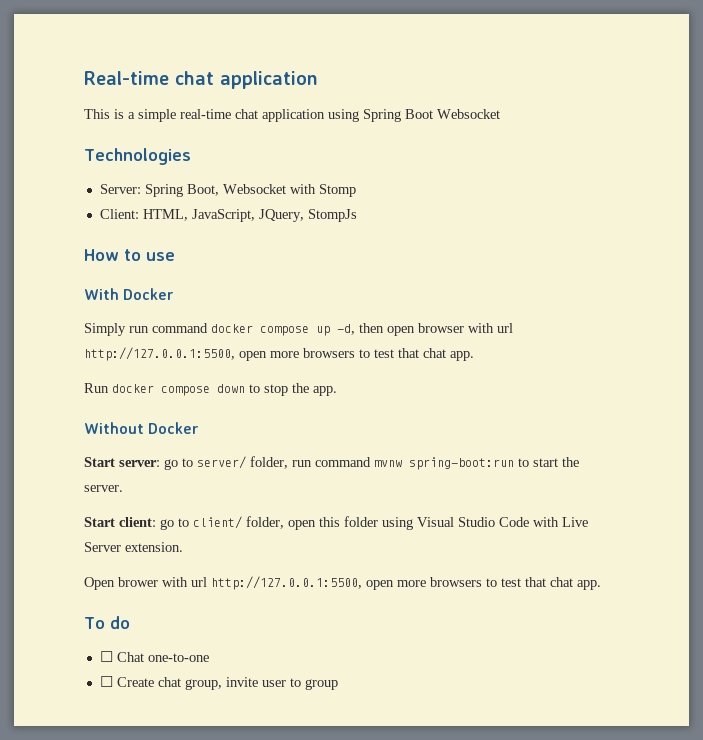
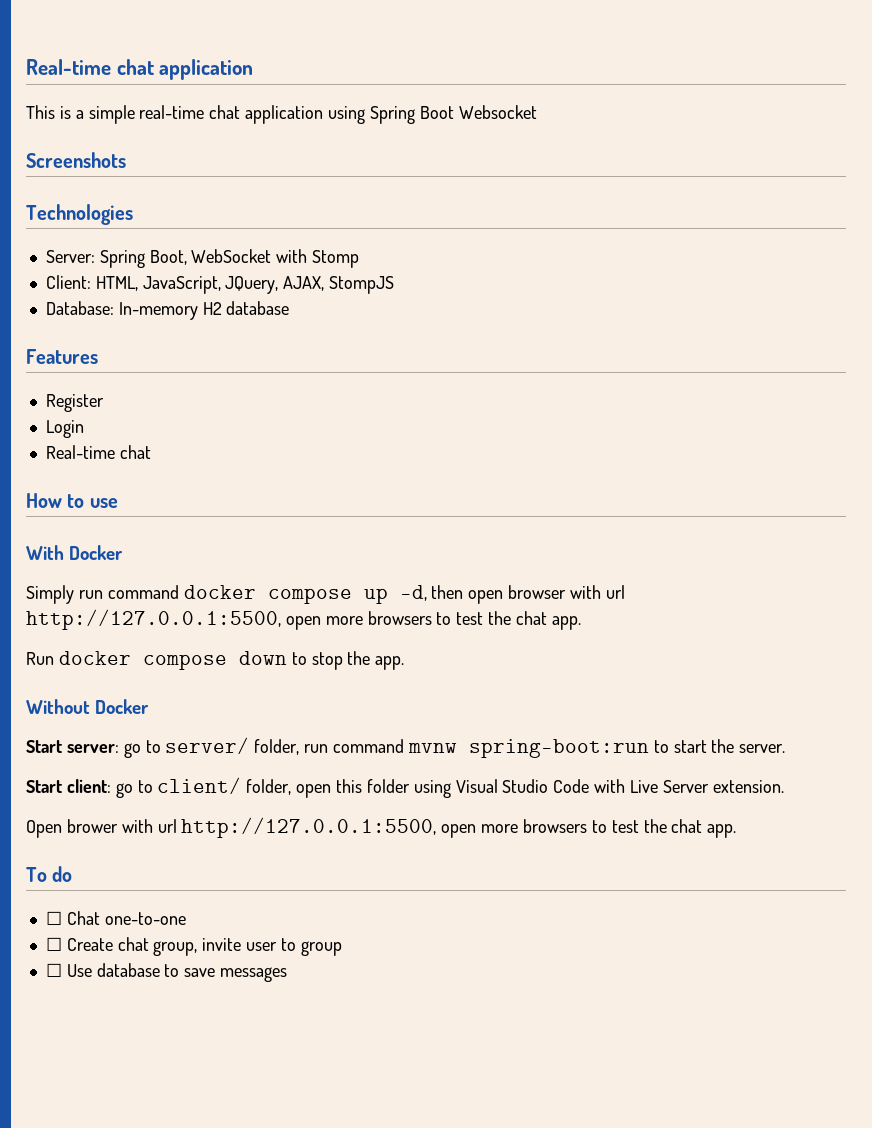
+ Screenshots
- Server: Spring Boot, Websocket with Stomp
+ Server: Spring Boot, WebSocket with Stomp
- Client: HTML, JavaScript, JQuery, StompJs
+ Client: HTML, JavaScript, JQuery, AJAX, StompJS
+ Database: In-memory H2 database
+ Features
+ Register
+ Login
+ Real-time chat
- Simply run command docker compose up -d, then open browser with url http://127.0.0.1:5500, open more browsers to test that chat app.
+ Simply run command docker compose up -d, then open browser with url http://127.0.0.1:5500, open more browsers to test the chat app.
- Open brower with url http://127.0.0.1:5500, open more browsers to test that chat app.
+ Open brower with url http://127.0.0.1:5500, open more browsers to test the chat app.
+ ☐ Use database to save messages

